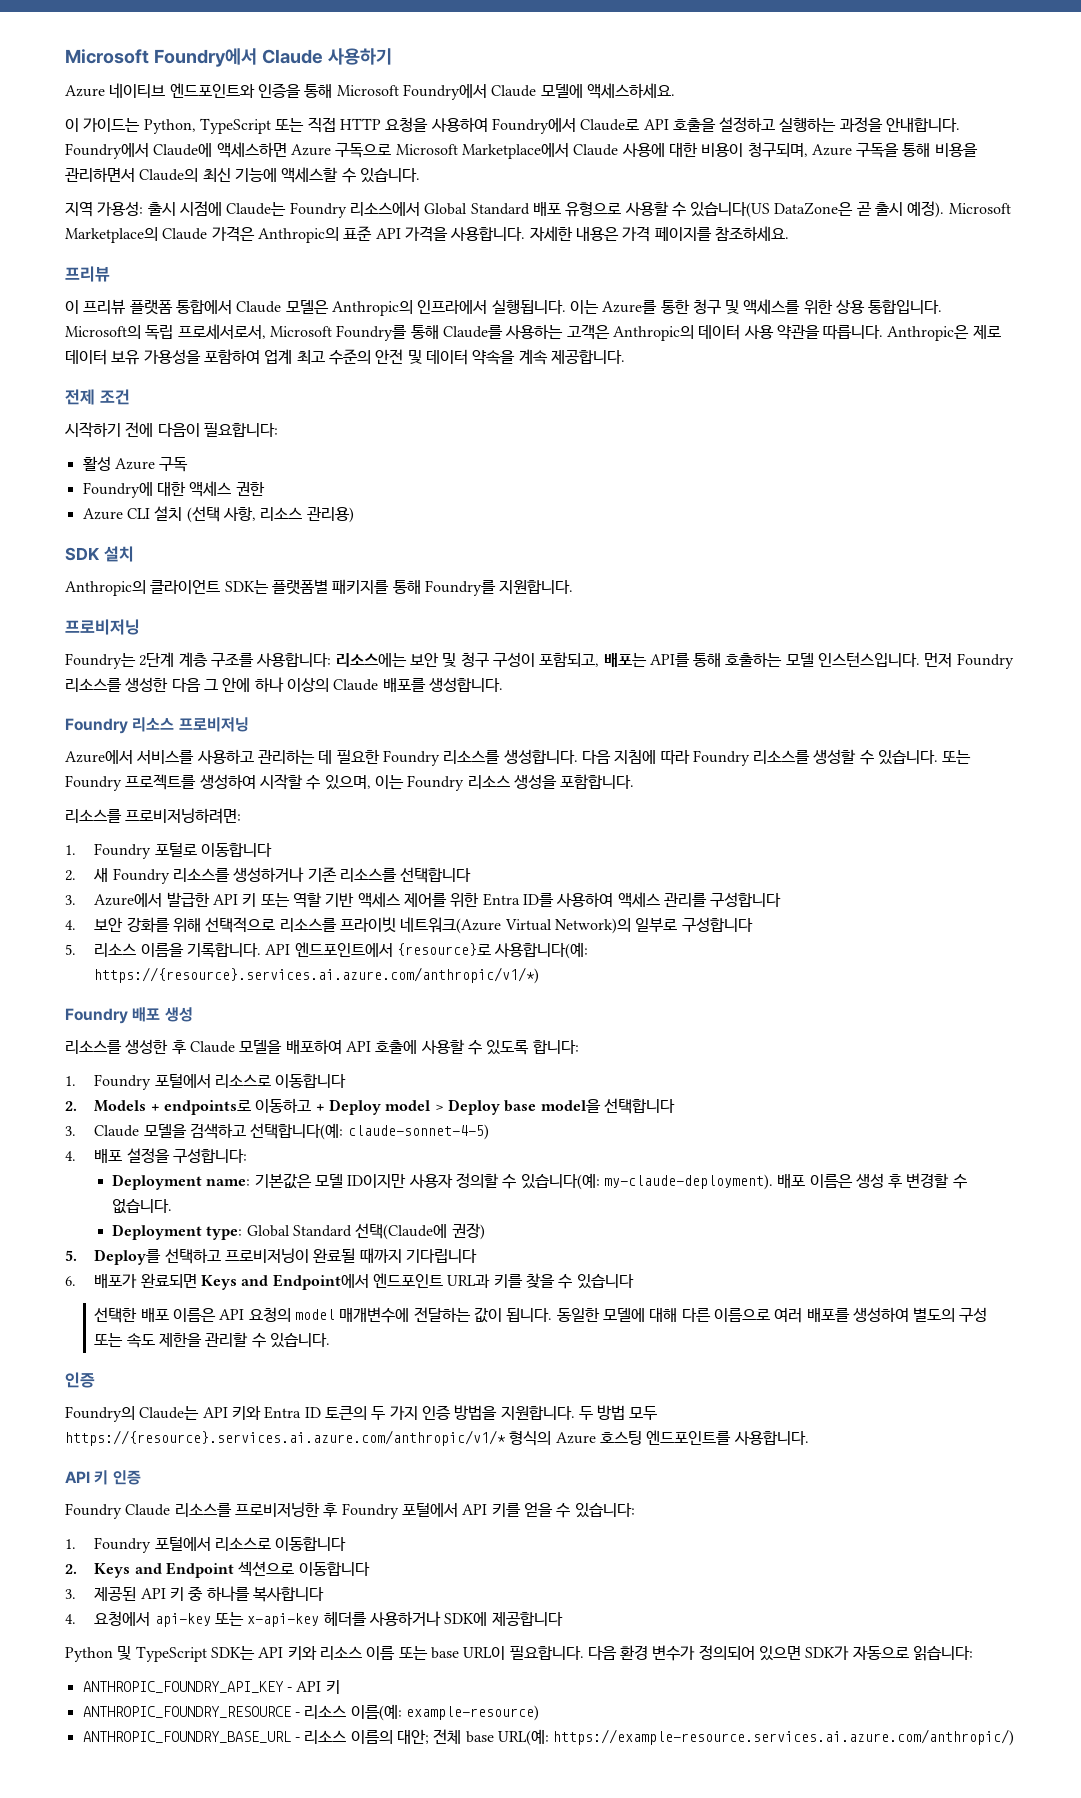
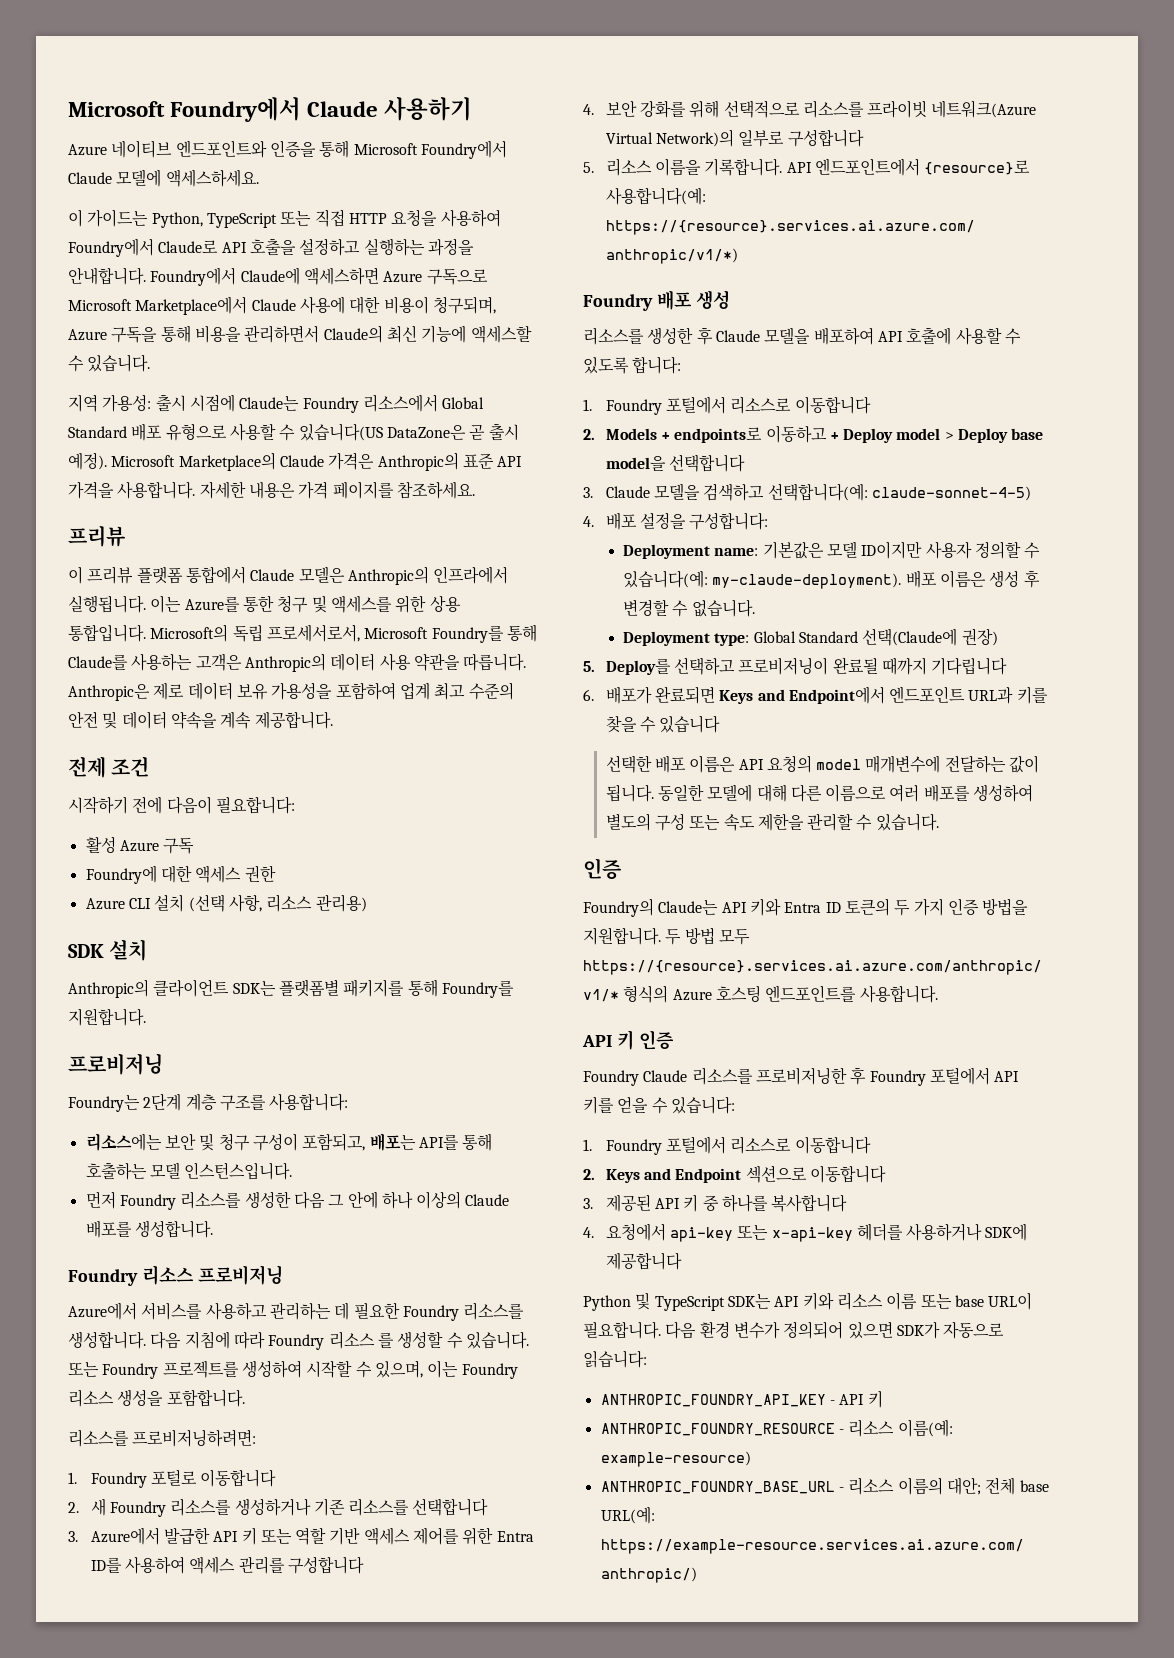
- Foundry는 2단계 계층 구조를 사용합니다: 리소스에는 보안 및 청구 구성이 포함되고, 배포는 API를 통해 호출하는 모델 인스턴스입니다. 먼저 Foundry 리소스를 생성한 다음 그 안에 하나 이상의 Claude 배포를 생성합니다.
+ Foundry는 2단계 계층 구조를 사용합니다:
+ 리소스에는 보안 및 청구 구성이 포함되고, 배포는 API를 통해 호출하는 모델 인스턴스입니다.
+ 먼저 Foundry 리소스를 생성한 다음 그 안에 하나 이상의 Claude 배포를 생성합니다.
- 다음 지침에 따라 Foundry 리소스를 생성할 수 있습니다.
+ 다음 지침에 따라 Foundry 리소스 를 생성할 수 있습니다.

